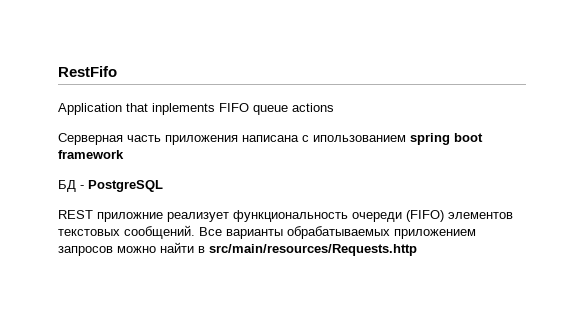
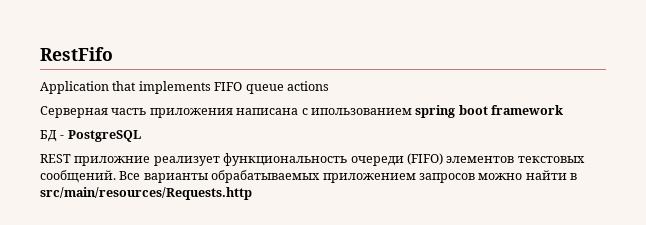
- Application that inplements FIFO queue actions
+ Application that implements FIFO queue actions

